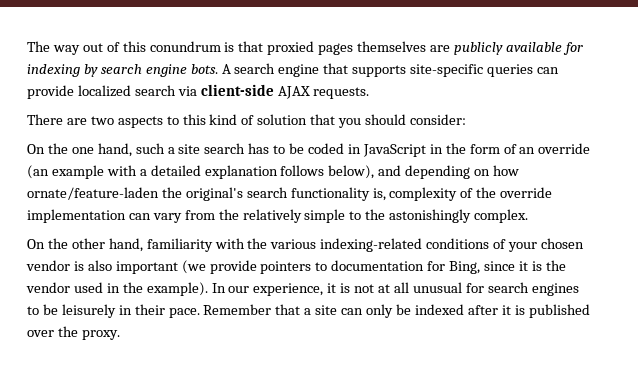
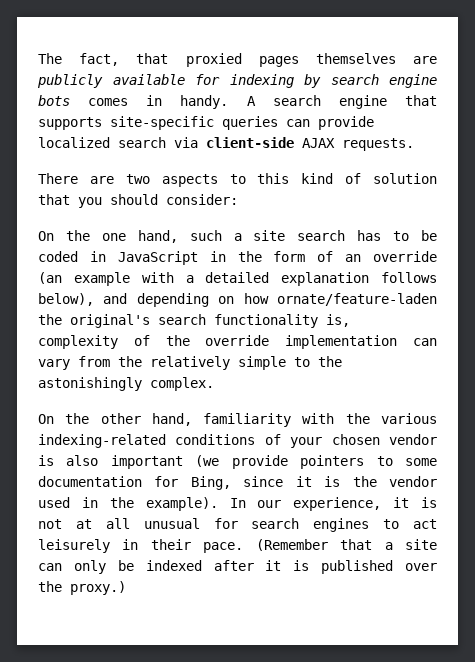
- The way out of this conundrum is that proxied pages themselves are publicly available for indexing by search engine bots.
+ The fact, that proxied pages themselves are publicly available for indexing by search engine bots comes in handy.
- On the other hand, familiarity with the various indexing-related conditions of your chosen vendor is also important (we provide pointers to documentation for Bing, since it is the vendor used in the example).
+ On the other hand, familiarity with the various indexing-related conditions of your chosen vendor is also important (we provide pointers to some documentation for Bing, since it is the vendor used in the example).
- In our experience, it is not at all unusual for search engines to be leisurely in their pace.
+ In our experience, it is not at all unusual for search engines to act leisurely in their pace.
- Remember that a site can only be indexed after it is published over the proxy.
+ (Remember that a site can only be indexed after it is published over the proxy.)

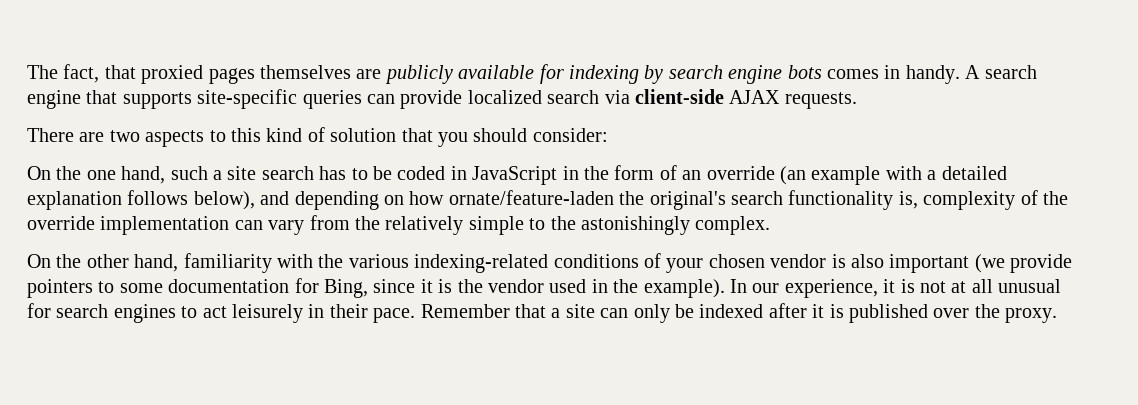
- (Remember that a site can only be indexed after it is published over the proxy.)
+ Remember that a site can only be indexed after it is published over the proxy.

